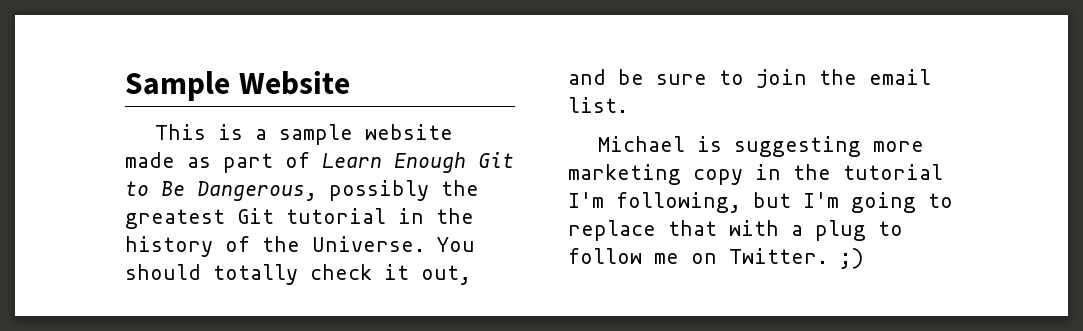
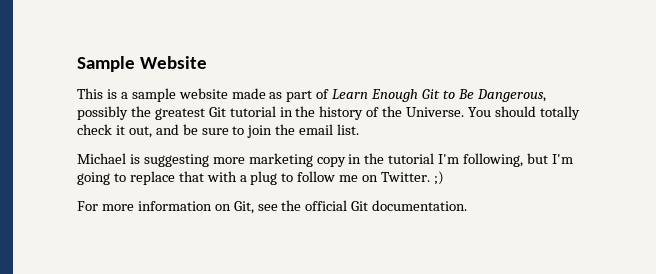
+ For more information on Git, see the official Git documentation.

